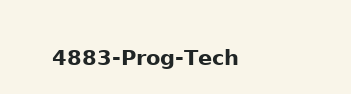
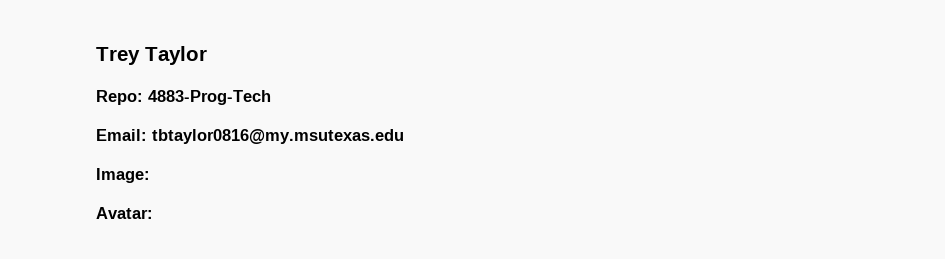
- 4883-Prog-Tech
+ Trey Taylor
+ Repo: 4883-Prog-Tech
+ Email: tbtaylor0816@my.msutexas.edu
+ Image:
+ Avatar:

